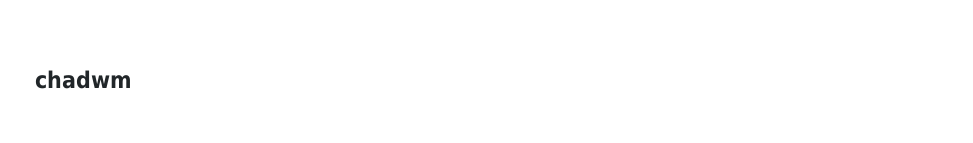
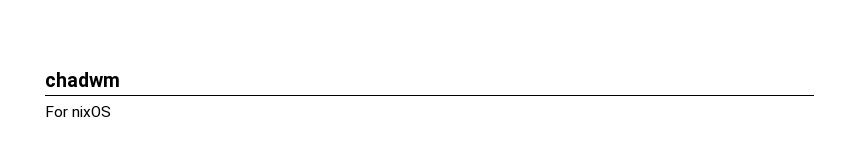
+ For nixOS

